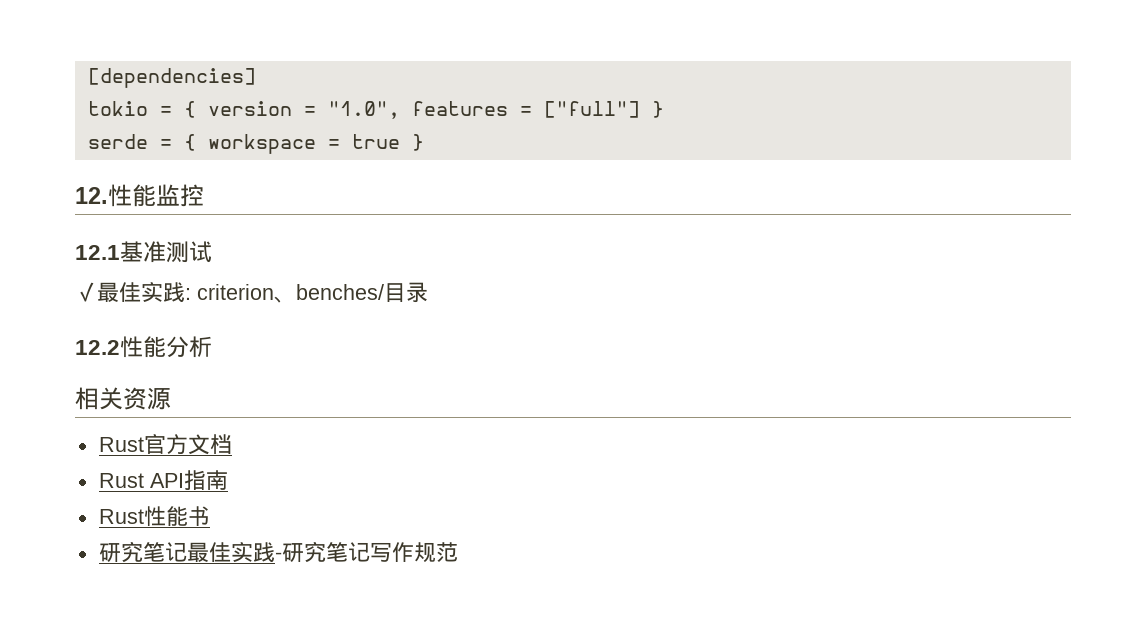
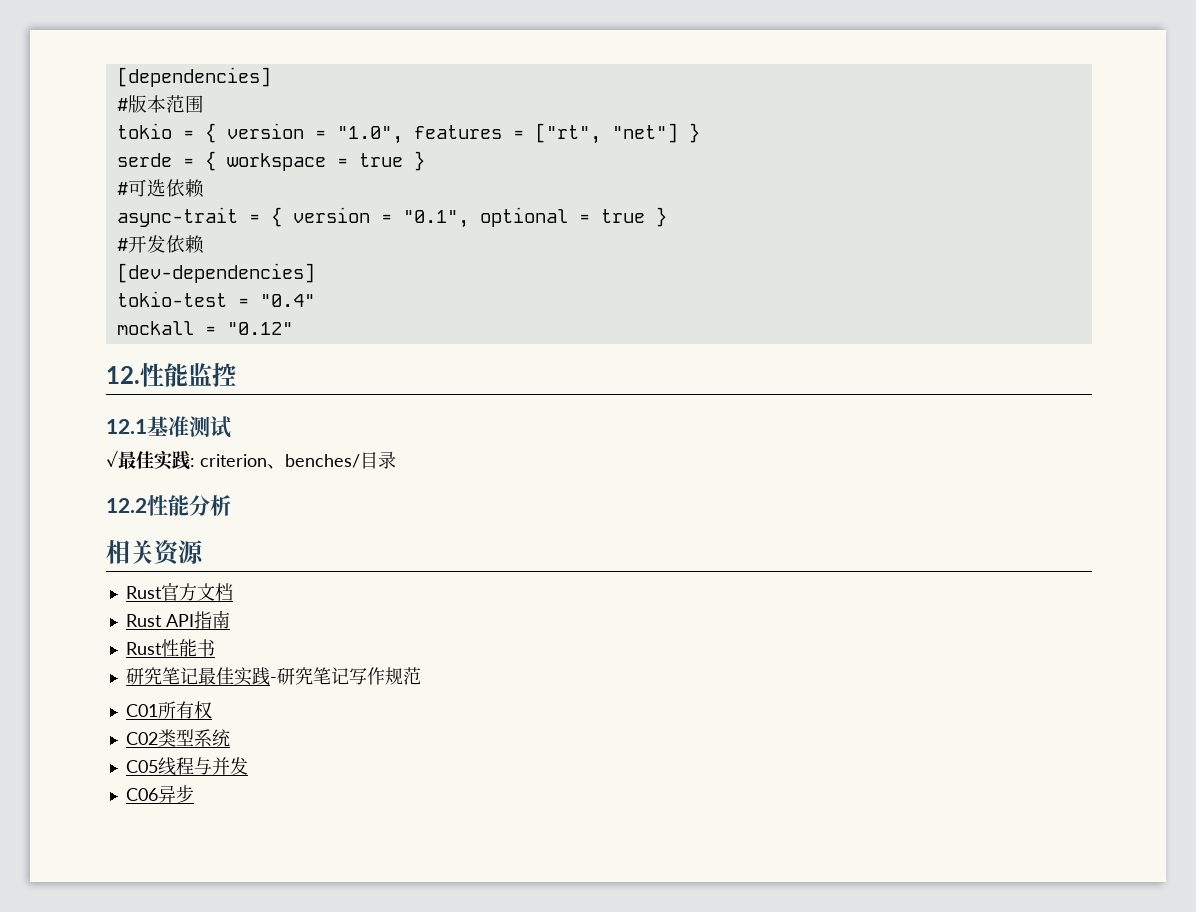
+ #版本范围
- tokio = { version = "1.0", features = ["full"] }
+ tokio = { version = "1.0", features = ["rt", "net"] }
+ #可选依赖
+ async-trait = { version = "0.1", optional = true }
+ #开发依赖
+ [dev-dependencies]
+ tokio-test = "0.4"
+ mockall = "0.12"
+ C01所有权
+ C02类型系统
+ C05线程与并发
+ C06异步

